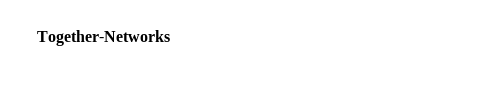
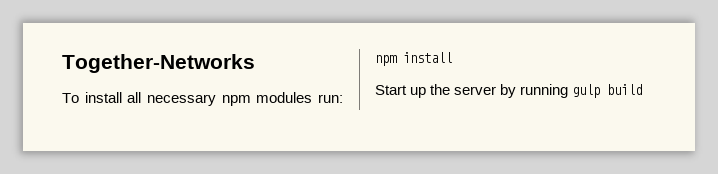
+ To install all necessary npm modules run: npm install
+ Start up the server by running gulp build

